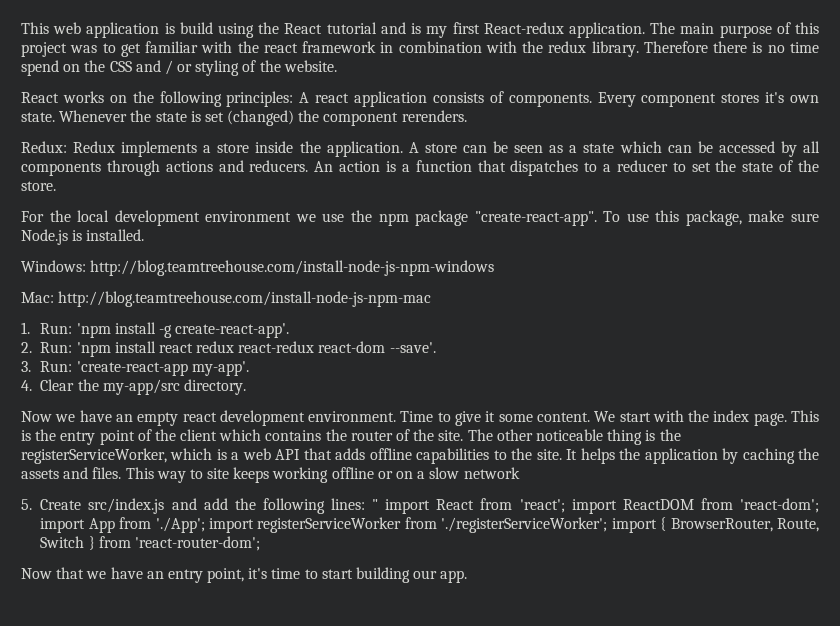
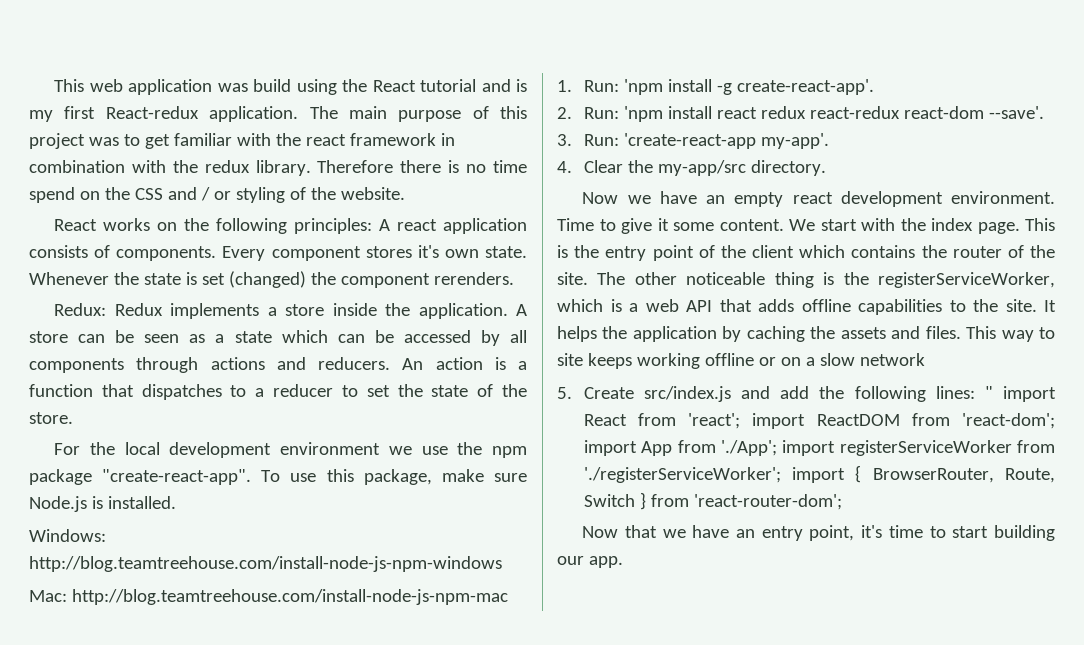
- This web application is build using the React tutorial and is my first React-redux application.
+ This web application was build using the React tutorial and is my first React-redux application.

